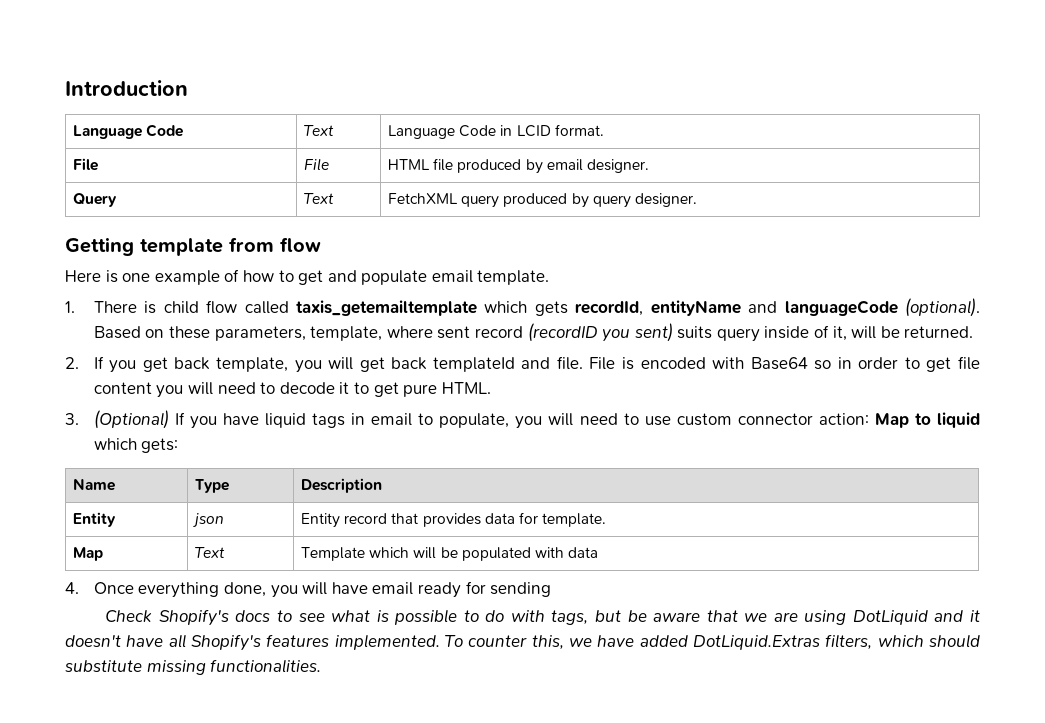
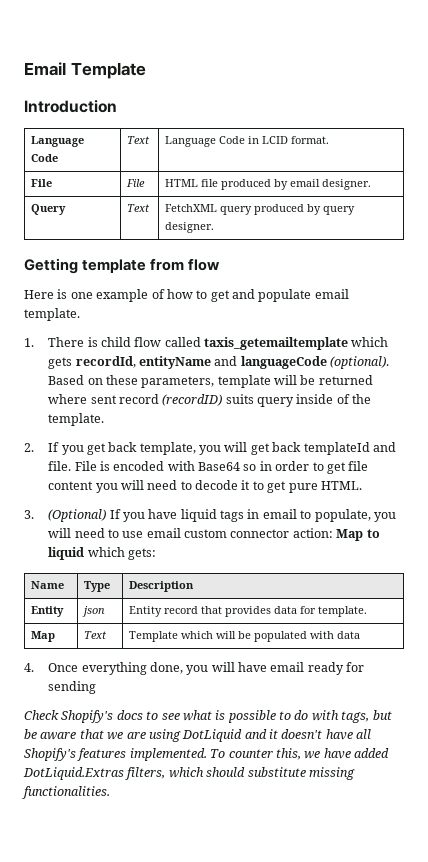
+ Email Template
- Based on these parameters, template, where sent record (recordID you sent) suits query inside of it, will be returned.
+ Based on these parameters, template will be returned where sent record (recordID) suits query inside of the template.
- 3. (Optional) If you have liquid tags in email to populate, you will need to use custom connector action: Map to liquid which gets:
+ 3. (Optional) If you have liquid tags in email to populate, you will need to use email custom connector action: Map to liquid which gets:

